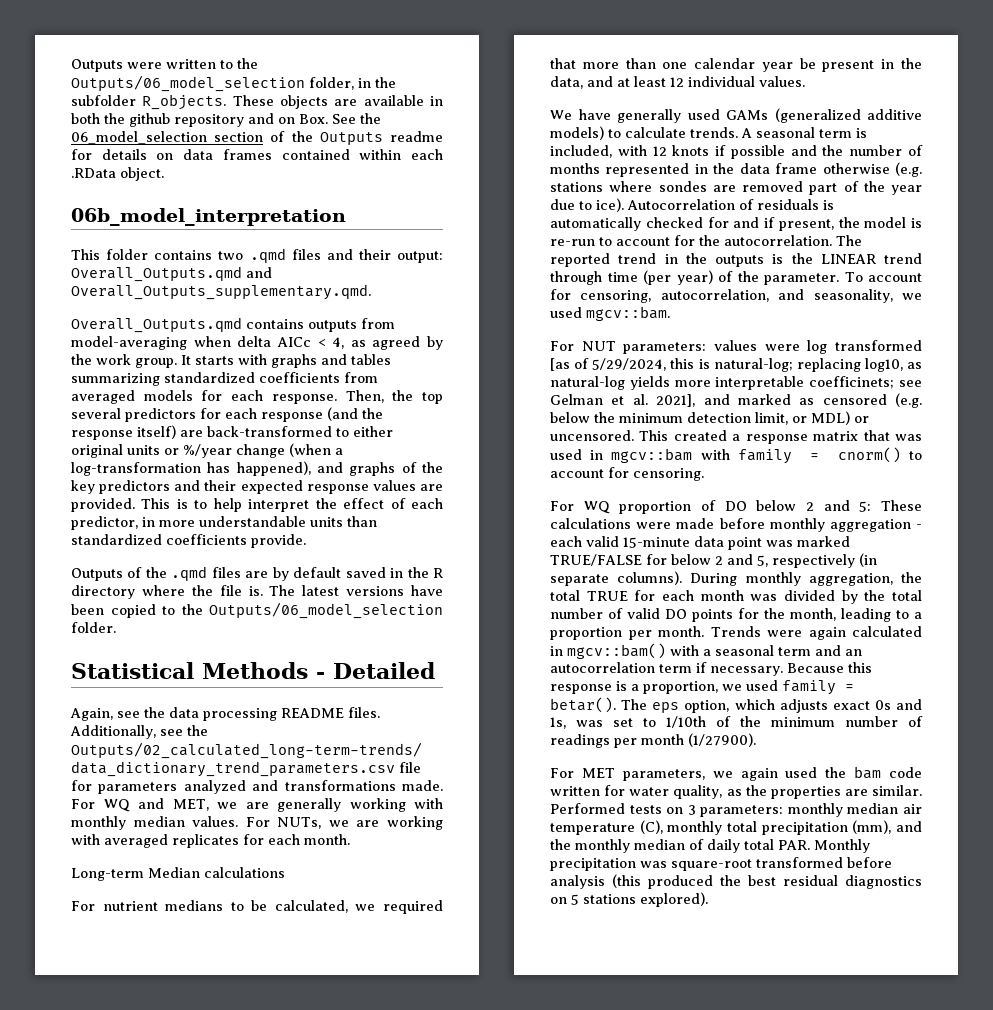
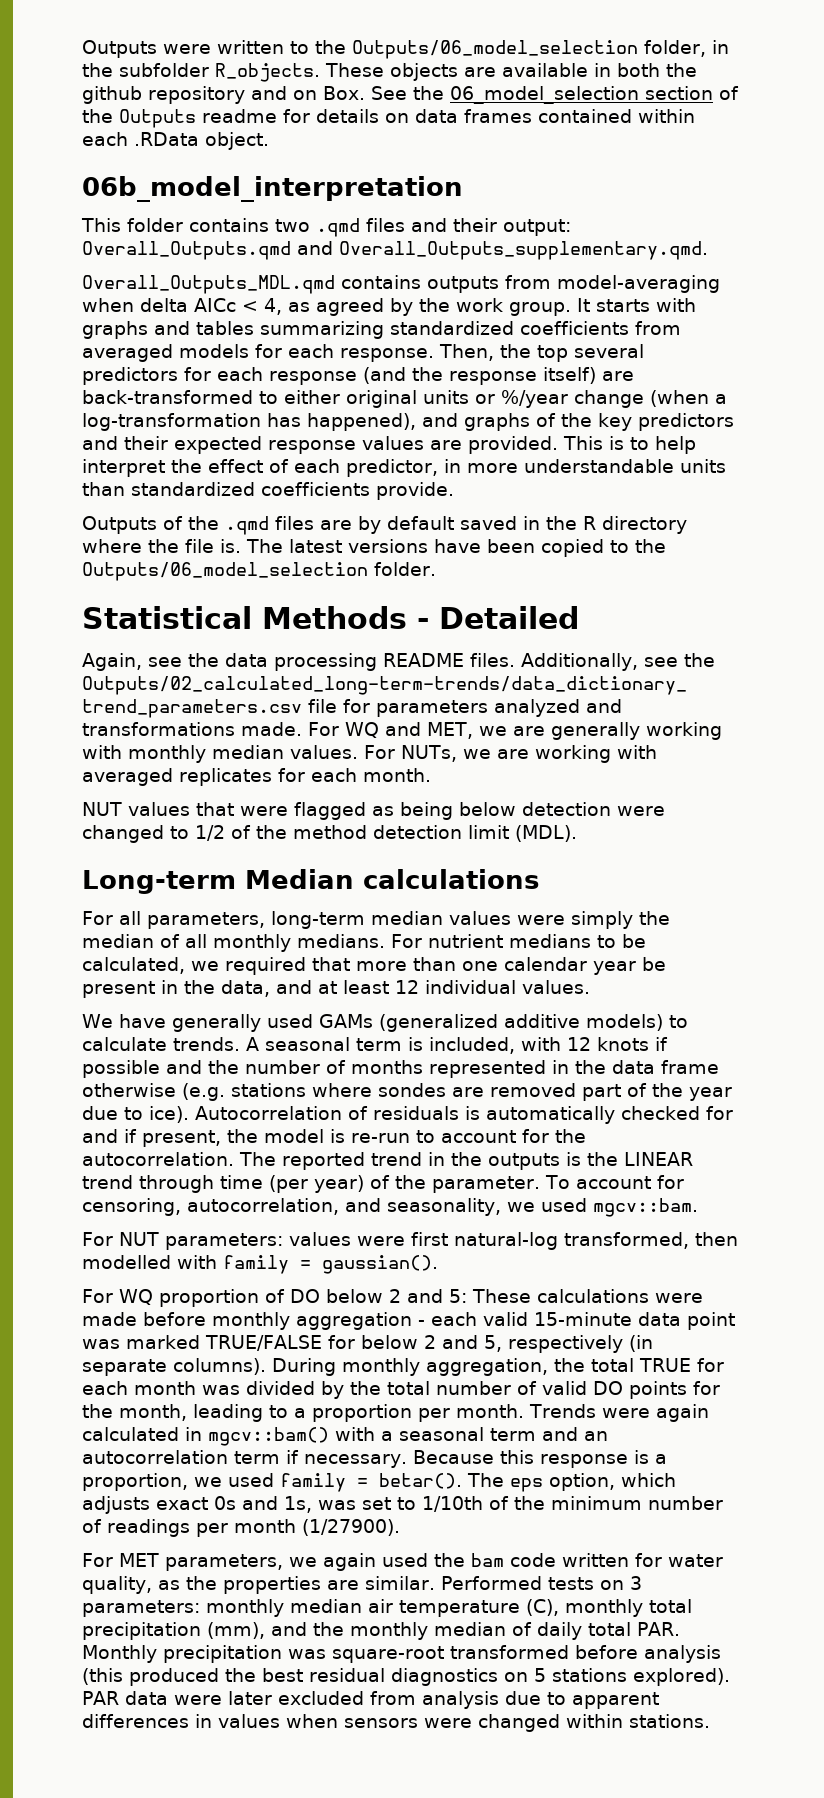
- Overall_Outputs.qmd contains outputs from model-averaging when delta AICc < 4, as agreed by the work group.
+ Overall_Outputs_MDL.qmd contains outputs from model-averaging when delta AICc < 4, as agreed by the work group.
+ NUT values that were flagged as being below detection were changed to 1/2 of the method detection limit (MDL).
  Long-term Median calculations
- For nutrient medians to be calculated, we required that more than one calendar year be present in the data, and at least 12 individual values.
+ For all parameters, long-term median values were simply the median of all monthly medians. For nutrient medians to be calculated, we required that more than one calendar year be present in the data, and at least 12 individual values.
- For NUT parameters: values were log transformed [as of 5/29/2024, this is natural-log; replacing log10, as natural-log yields more interpretable coefficinets; see Gelman et al. 2021], and marked as censored (e.g. below the minimum detection limit, or MDL) or uncensored. This created a response matrix that was used in mgcv::bam with family = cnorm() to account for censoring.
+ For NUT parameters: values were first natural-log transformed, then modelled with family = gaussian().
+ PAR data were later excluded from analysis due to apparent differences in values when sensors were changed within stations.

